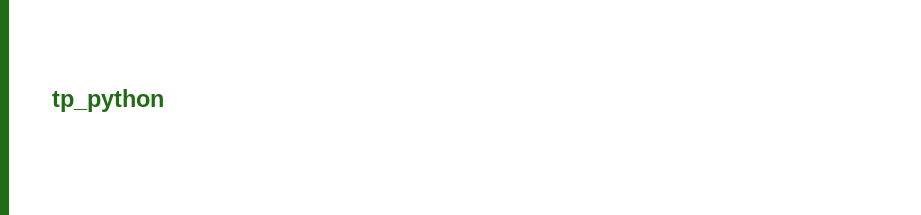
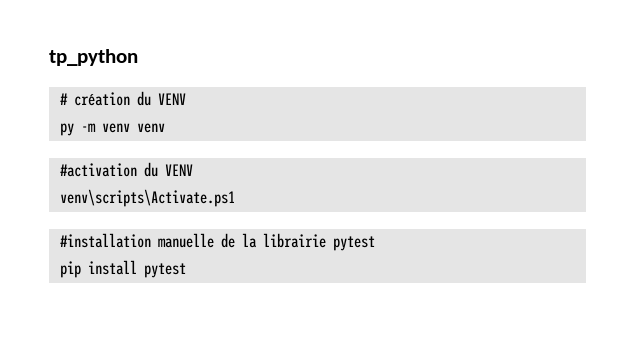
+ # création du VENV
+ py -m venv venv
+ #activation du VENV
+ venv\scripts\Activate.ps1
+ #installation manuelle de la librairie pytest
+ pip install pytest

